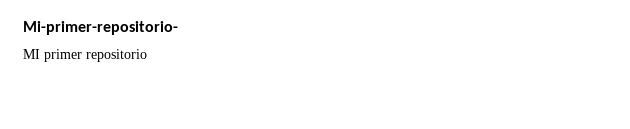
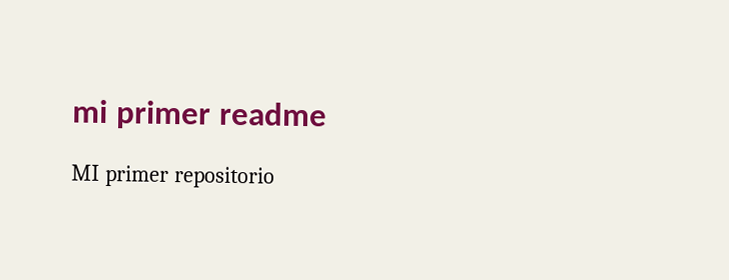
- Mi-primer-repositorio-
+ mi primer readme

